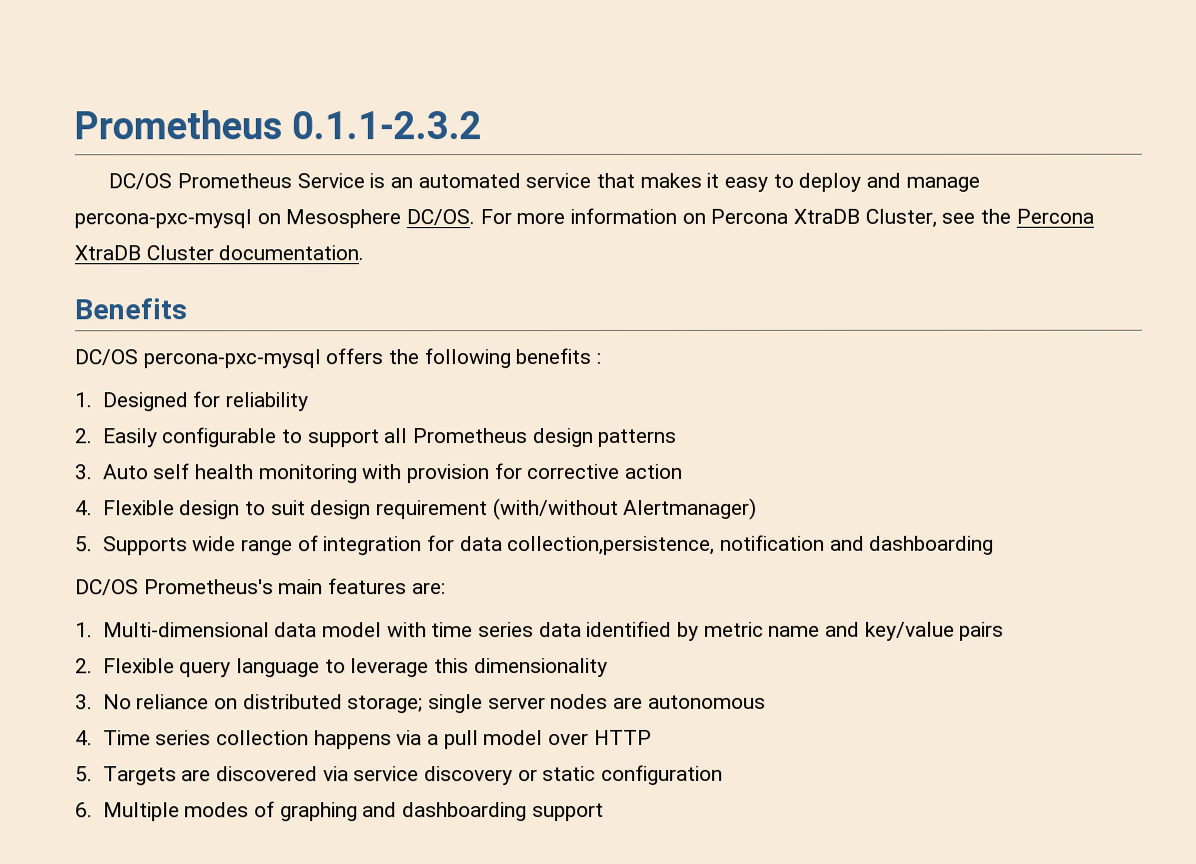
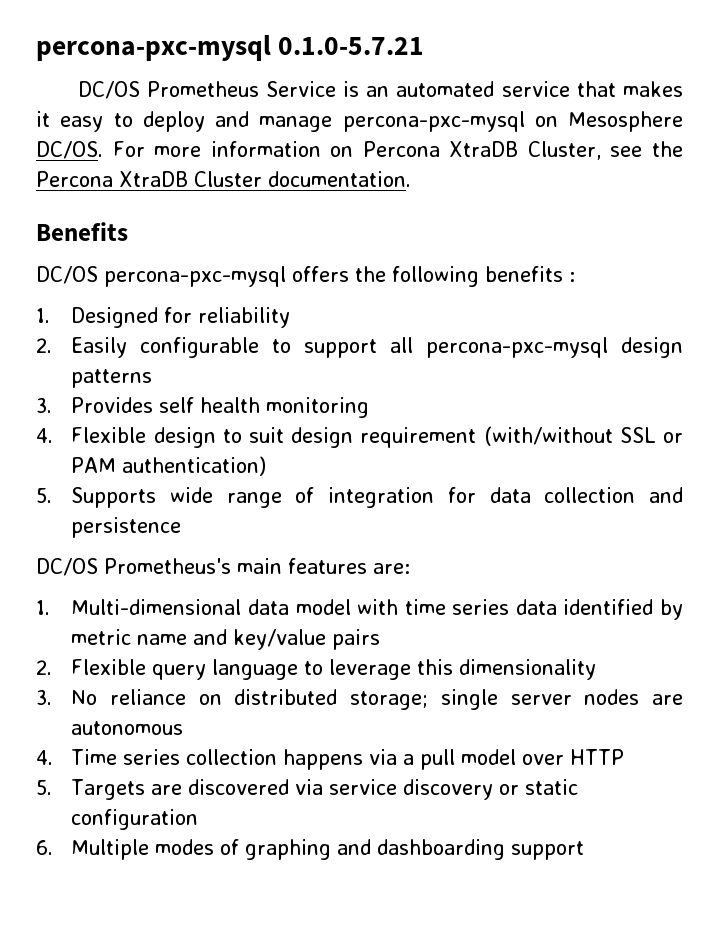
- Prometheus 0.1.1-2.3.2
+ percona-pxc-mysql 0.1.0-5.7.21
- 2. Easily configurable to support all Prometheus design patterns
+ 2. Easily configurable to support all percona-pxc-mysql design patterns
- 3. Auto self health monitoring with provision for corrective action
+ 3. Provides self health monitoring
- 4. Flexible design to suit design requirement (with/without Alertmanager)
+ 4. Flexible design to suit design requirement (with/without SSL or PAM authentication)
- 5. Supports wide range of integration for data collection,persistence, notification and dashboarding
+ 5. Supports wide range of integration for data collection and persistence

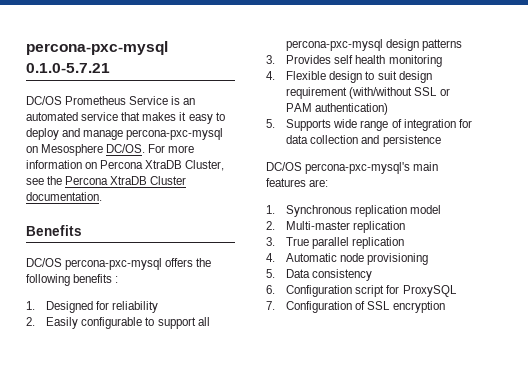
- DC/OS Prometheus's main features are:
+ DC/OS percona-pxc-mysql's main features are:
- 1. Multi-dimensional data model with time series data identified by metric name and key/value pairs
- 2. Flexible query language to leverage this dimensionality
- 3. No reliance on distributed storage; single server nodes are autonomous
- 4. Time series collection happens via a pull model over HTTP
- 5. Targets are discovered via service discovery or static configuration
- 6. Multiple modes of graphing and dashboarding support
+ 1. Synchronous replication model
+ 2. Multi-master replication
+ 3. True parallel replication
+ 4. Automatic node provisioning
+ 5. Data consistency
+ 6. Configuration script for ProxySQL
+ 7. Configuration of SSL encryption

